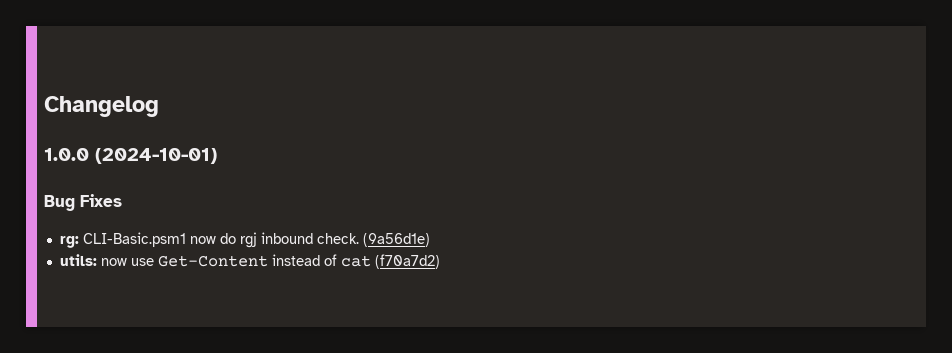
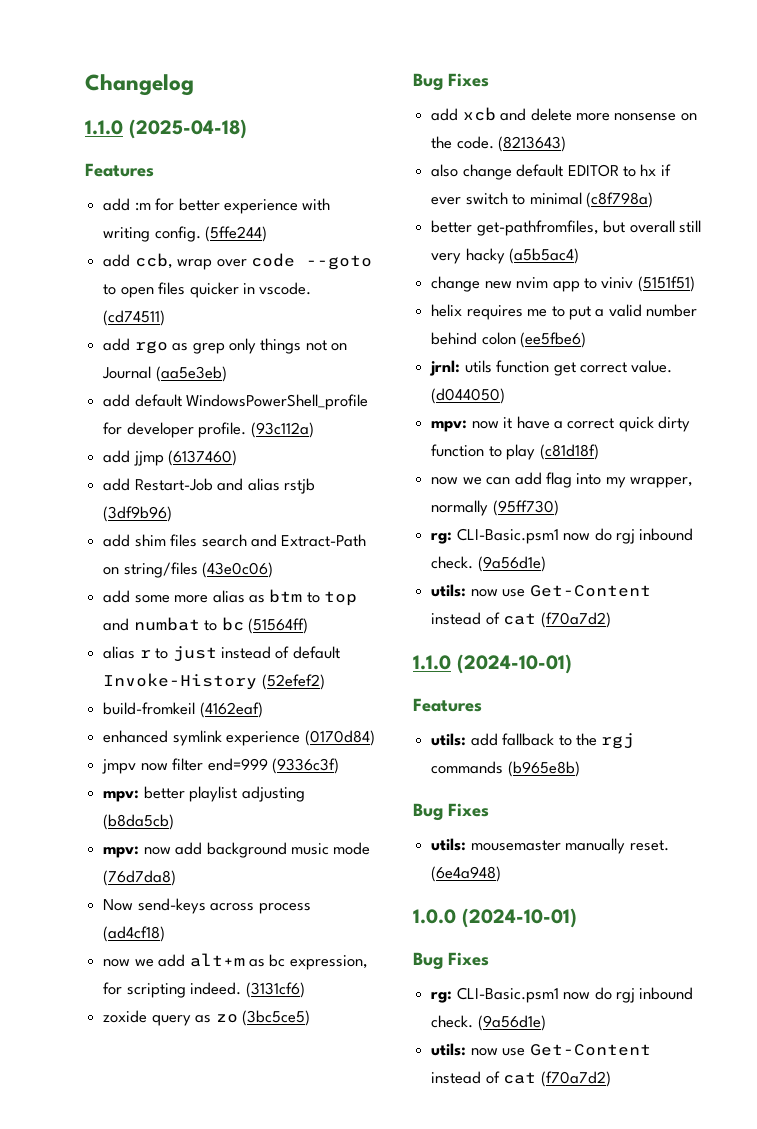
+ 1.1.0 (2025-04-18)
+ Features
+ add :m for better experience with writing config. (5ffe244)
+ add ccb, wrap over code --goto to open files quicker in vscode. (cd74511)
+ add rgo as grep only things not on Journal (aa5e3eb)
+ add default WindowsPowerShell_profile for developer profile. (93c112a)
+ add jjmp (6137460)
+ add Restart-Job and alias rstjb (3df9b96)
+ add shim files search and Extract-Path on string/files (43e0c06)
+ add some more alias as btm to top and numbat to bc (51564ff)
+ alias r to just instead of default Invoke-History (52efef2)
+ build-fromkeil (4162eaf)
+ enhanced symlink experience (0170d84)
+ jmpv now filter end=999 (9336c3f)
+ mpv: better playlist adjusting (b8da5cb)
+ mpv: now add background music mode (76d7da8)
+ Now send-keys across process (ad4cf18)
+ now we add alt+m as bc expression, for scripting indeed. (3131cf6)
+ zoxide query as zo (3bc5ce5)
+ Bug Fixes
+ add xcb and delete more nonsense on the code. (8213643)
+ also change default EDITOR to hx if ever switch to minimal (c8f798a)
+ better get-pathfromfiles, but overall still very hacky (a5b5ac4)
+ change new nvim app to viniv (5151f51)
+ helix requires me to put a valid number behind colon (ee5fbe6)
+ jrnl: utils function get correct value. (d044050)
+ mpv: now it have a correct quick dirty function to play (c81d18f)
+ now we can add flag into my wrapper, normally (95ff730)
+ rg: CLI-Basic.psm1 now do rgj inbound check. (9a56d1e)
+ utils: now use Get-Content instead of cat (f70a7d2)
+ 1.1.0 (2024-10-01)
+ Features
+ utils: add fallback to the rgj commands (b965e8b)
+ Bug Fixes
+ utils: mousemaster manually reset. (6e4a948)

